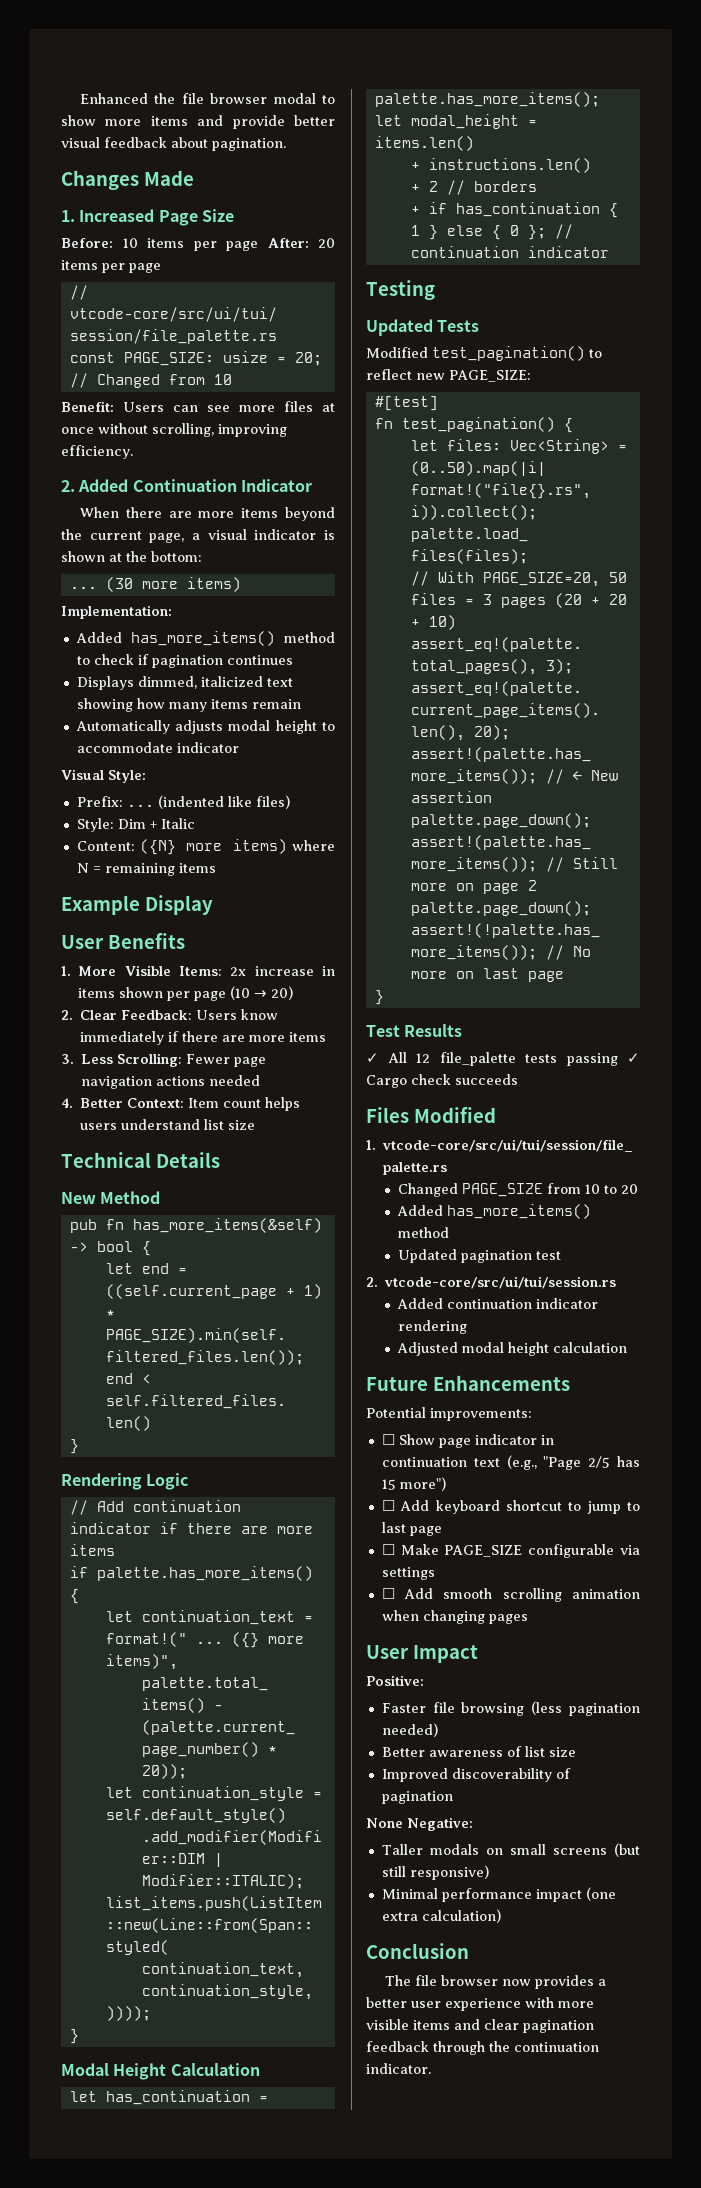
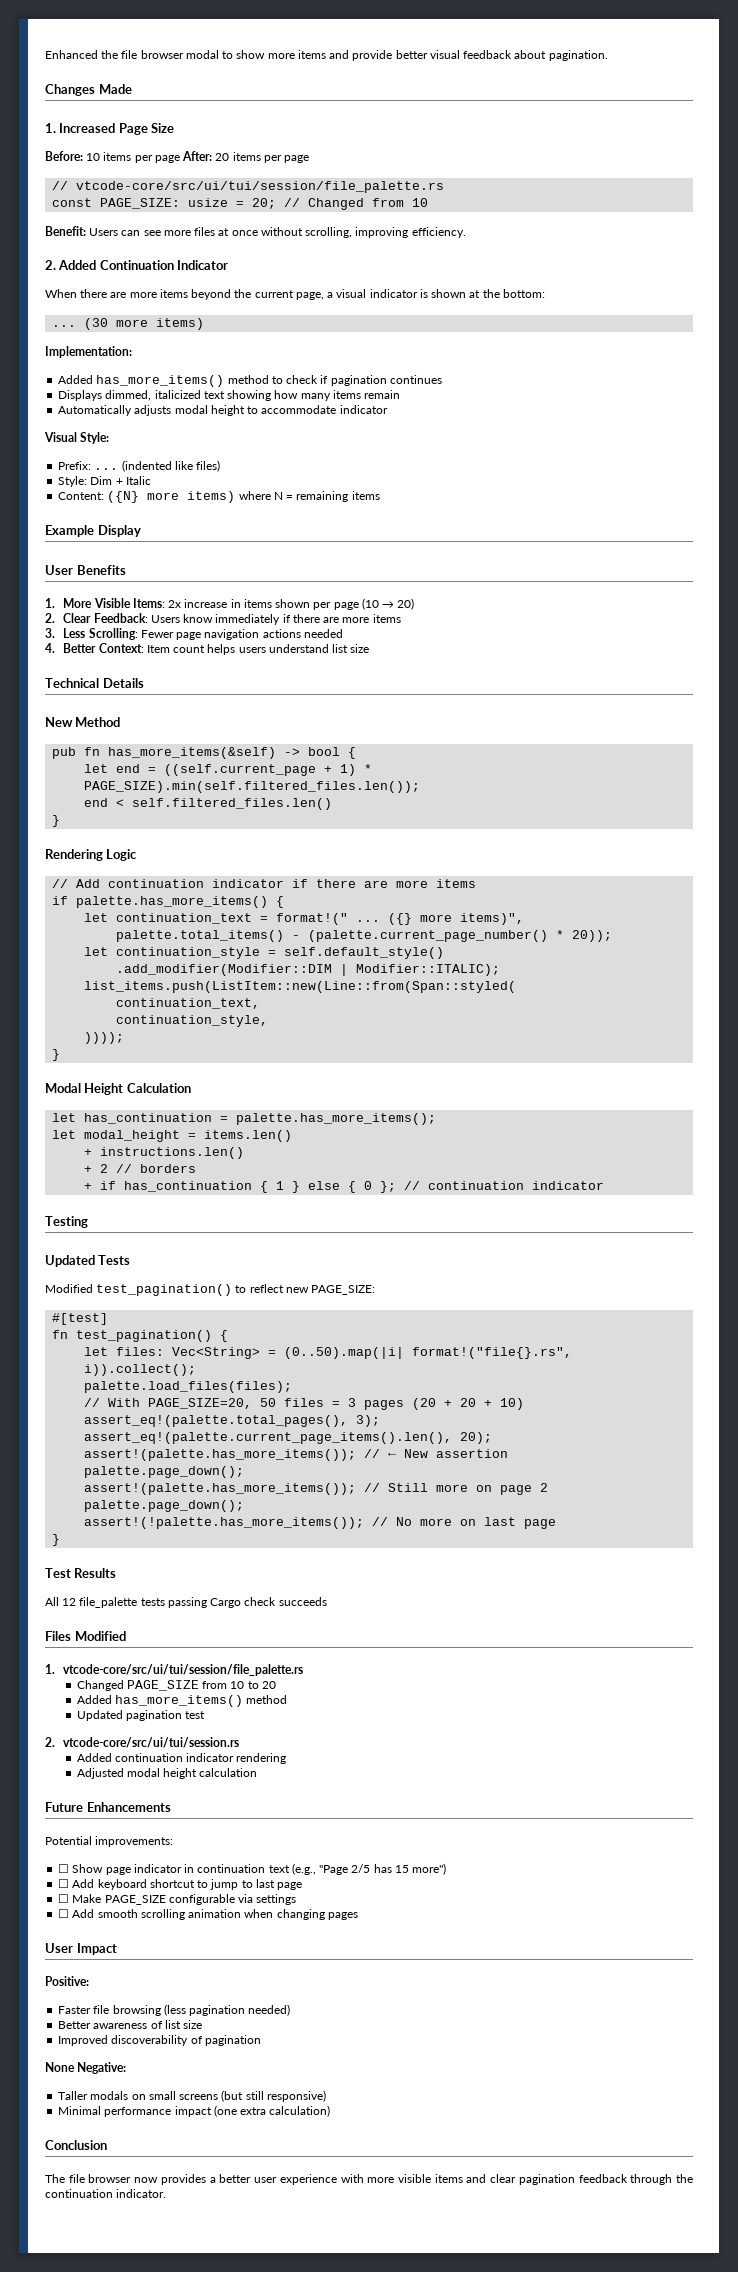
- ✓ All 12 file_palette tests passing ✓ Cargo check succeeds
+ All 12 file_palette tests passing Cargo check succeeds

